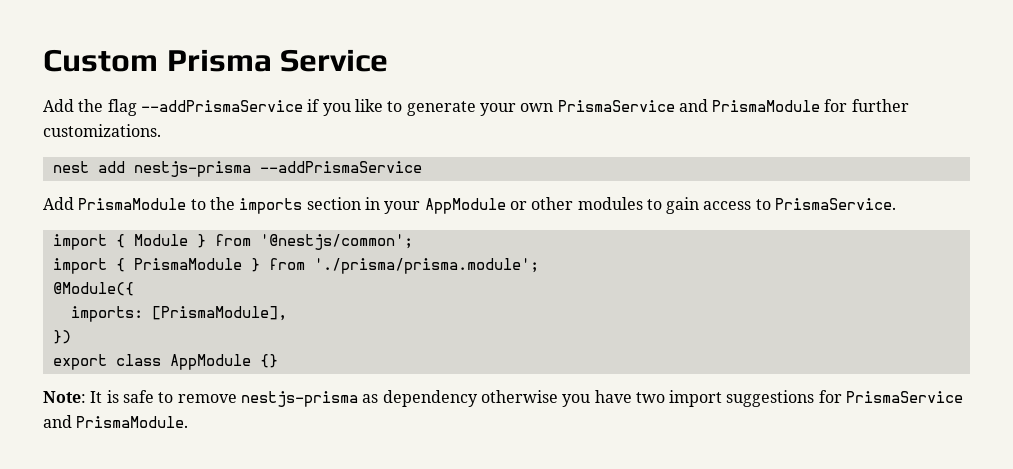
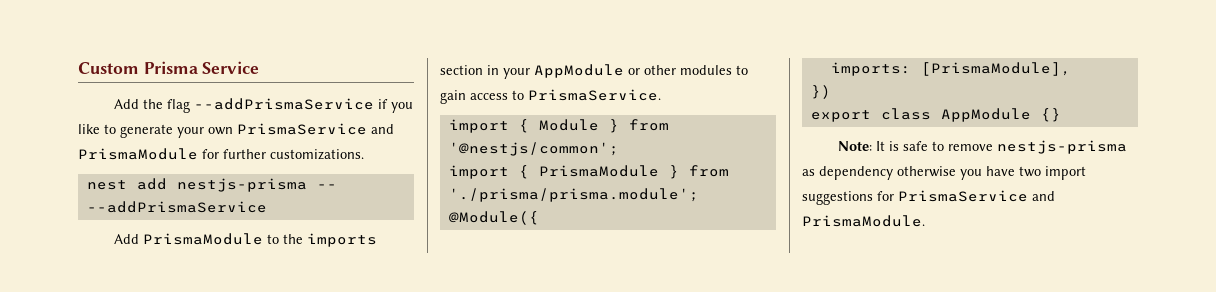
- nest add nestjs-prisma --addPrismaService
+ nest add nestjs-prisma -- --addPrismaService

